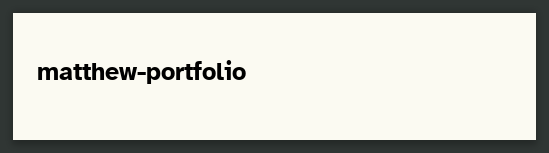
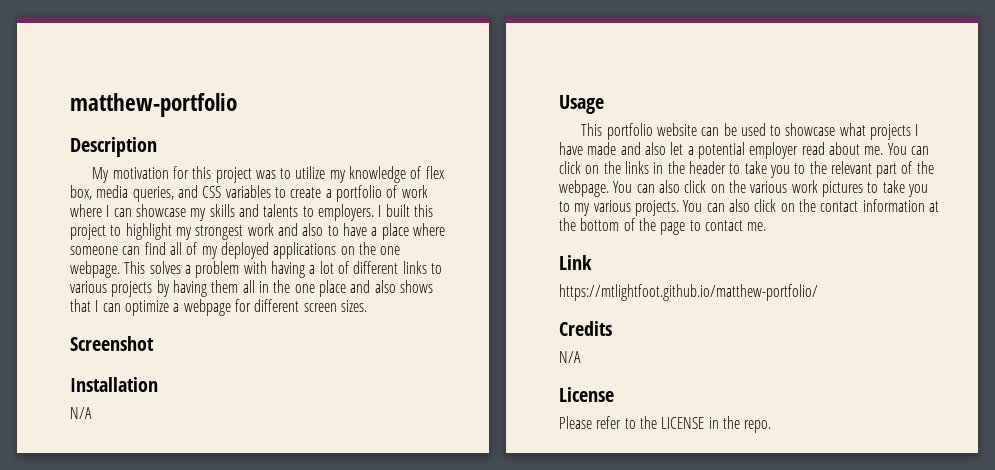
+ Description
+ My motivation for this project was to utilize my knowledge of flex box, media queries, and CSS variables to create a portfolio of work where I can showcase my skills and talents to employers. I built this project to highlight my strongest work and also to have a place where someone can find all of my deployed applications on the one webpage. This solves a problem with having a lot of different links to various projects by having them all in the one place and also shows that I can optimize a webpage for different screen sizes.
+ Screenshot
+ Installation
+ N/A
+ Usage
+ This portfolio website can be used to showcase what projects I have made and also let a potential employer read about me. You can click on the links in the header to take you to the relevant part of the webpage. You can also click on the various work pictures to take you to my various projects. You can also click on the contact information at the bottom of the page to contact me.
+ Link
+ https://mtlightfoot.github.io/matthew-portfolio/
+ Credits
+ N/A
+ License
+ Please refer to the LICENSE in the repo.

